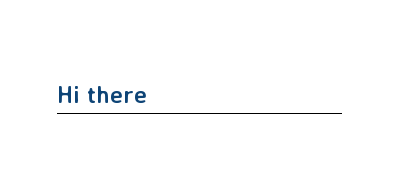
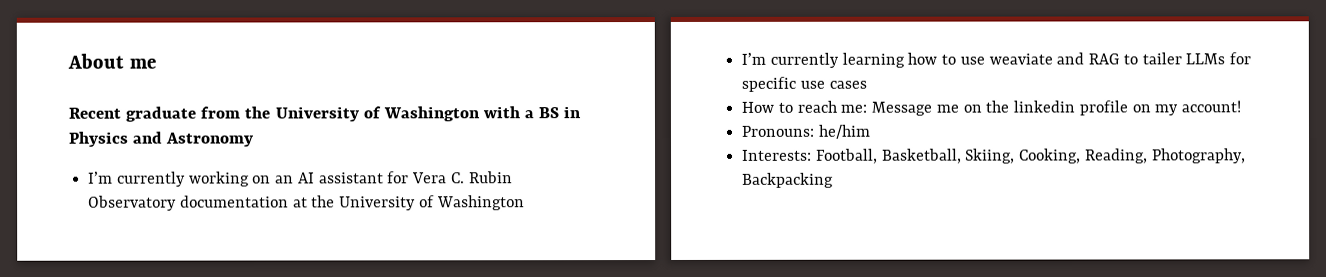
- Hi there
+ About me
+ Recent graduate from the University of Washington with a BS in Physics and Astronomy
+ I’m currently working on an AI assistant for Vera C. Rubin Observatory documentation at the University of Washington
+ I’m currently learning how to use weaviate and RAG to tailer LLMs for specific use cases
+ How to reach me: Message me on the linkedin profile on my account!
+ Pronouns: he/him
+ Interests: Football, Basketball, Skiing, Cooking, Reading, Photography, Backpacking

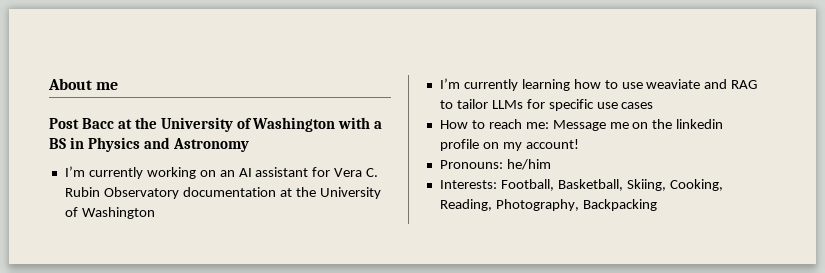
- Recent graduate from the University of Washington with a BS in Physics and Astronomy
+ Post Bacc at the University of Washington with a BS in Physics and Astronomy
- I’m currently learning how to use weaviate and RAG to tailer LLMs for specific use cases
+ I’m currently learning how to use weaviate and RAG to tailor LLMs for specific use cases

